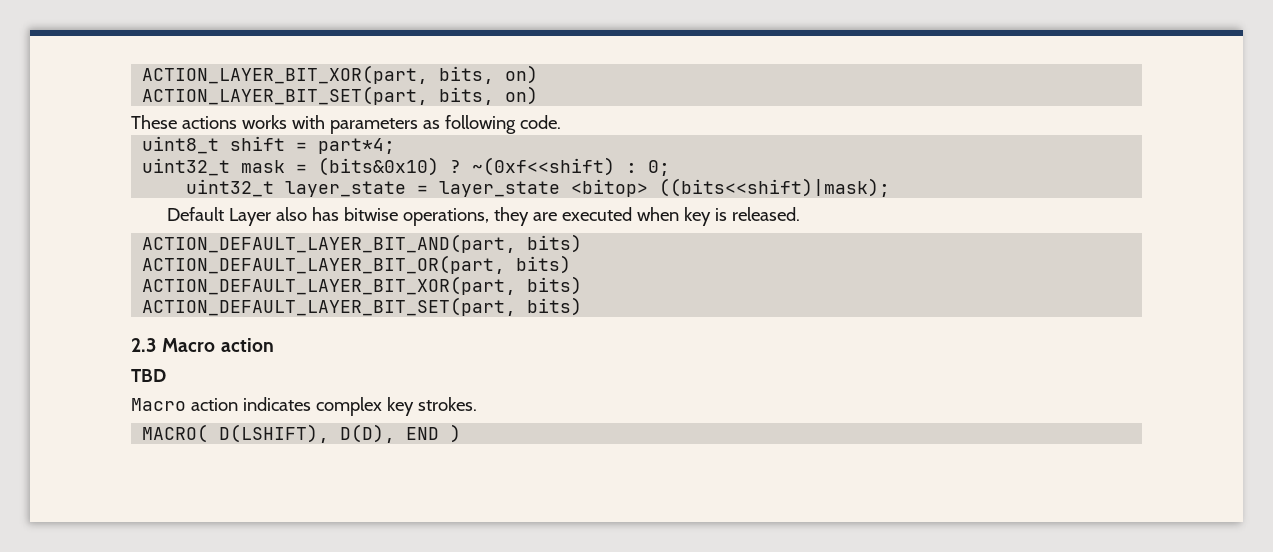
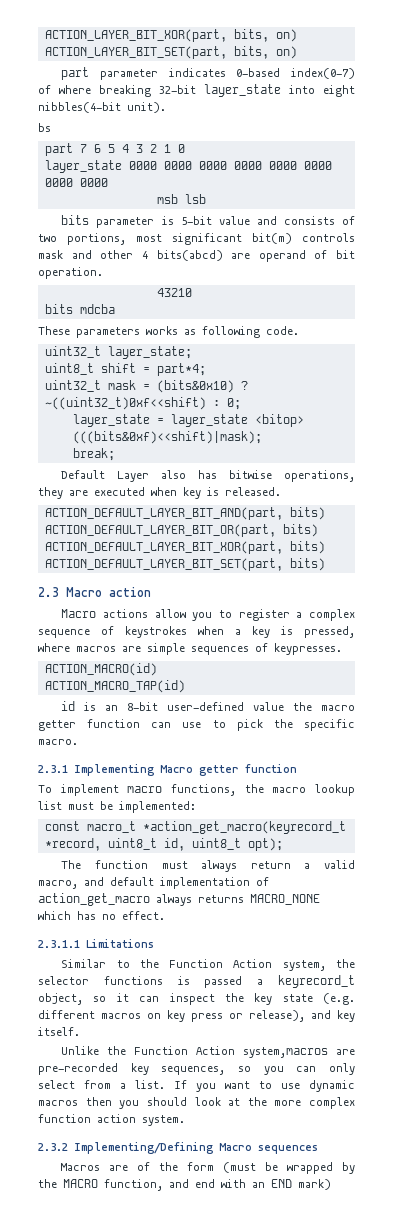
- These actions works with parameters as following code.
+ part parameter indicates 0-based index(0-7) of where breaking 32-bit layer_state into eight nibbles(4-bit unit).
+ bs
+ part 7 6 5 4 3 2 1 0
+ layer_state 0000 0000 0000 0000 0000 0000 0000 0000
+ msb lsb
+ bits parameter is 5-bit value and consists of two portions, most significant bit(m) controls mask and other 4 bits(abcd) are operand of bit operation.
+ 43210
+ bits mdcba
+ These parameters works as following code.
+ uint32_t layer_state;
- ~(0xf<<shift) : 0;
+ ~((uint32_t)0xf<<shift) : 0;
- uint32_t layer_state = layer_state <bitop> ((bits<<shift)|mask);
+ layer_state = layer_state <bitop> (((bits&0xf)<<shift)|mask);
+ break;
- TBD
- Macro action indicates complex key strokes.
- MACRO( D(LSHIFT), D(D), END )
+ Macro actions allow you to register a complex sequence of keystrokes when a key is pressed, where macros are simple sequences of keypresses.
+ ACTION_MACRO(id)
+ ACTION_MACRO_TAP(id)
+ id is an 8-bit user-defined value the macro getter function can use to pick the specific macro.
+ 2.3.1 Implementing Macro getter function
+ To implement macro functions, the macro lookup list must be implemented:
+ const macro_t *action_get_macro(keyrecord_t *record, uint8_t id, uint8_t opt);
+ The function must always return a valid macro, and default implementation of action_get_macro always returns MACRO_NONE which has no effect.
+ 2.3.1.1 Limitations
+ Similar to the Function Action system, the selector functions is passed a keyrecord_t object, so it can inspect the key state (e.g. different macros on key press or release), and key itself.
+ Unlike the Function Action system,macros are pre-recorded key sequences, so you can only select from a list. If you want to use dynamic macros then you should look at the more complex function action system.
+ 2.3.2 Implementing/Defining Macro sequences
+ Macros are of the form (must be wrapped by the MACRO function, and end with an END mark)

